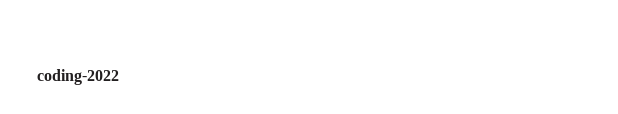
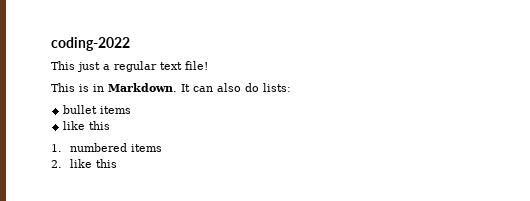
+ This just a regular text file!
+ This is in Markdown. It can also do lists:
+ bullet items
+ like this
+ 1. numbered items
+ 2. like this

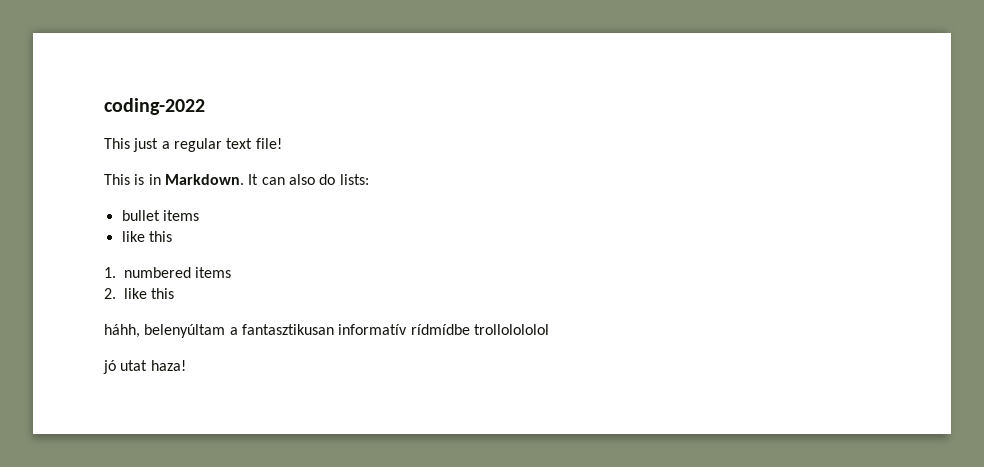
+ háhh, belenyúltam a fantasztikusan informatív rídmídbe trollolololol
+ jó utat haza!

